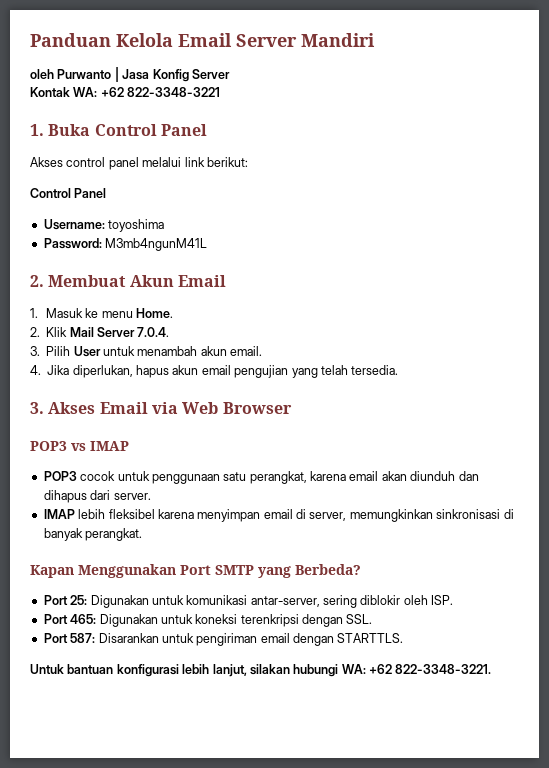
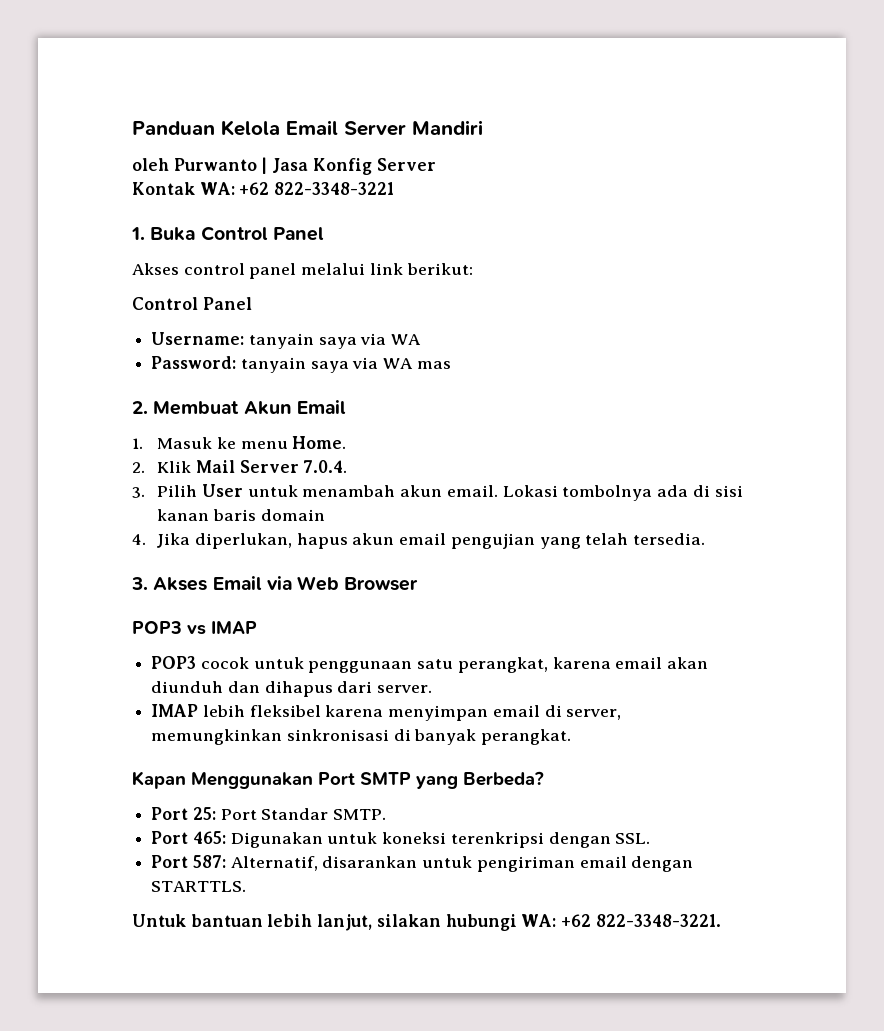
- Username: toyoshima
- Password: M3mb4ngunM41L
+ Username: tanyain saya via WA
+ Password: tanyain saya via WA mas
+ Lokasi tombolnya ada di sisi kanan baris domain
- Port 25: Digunakan untuk komunikasi antar-server, sering diblokir oleh ISP.
+ Port 25: Port Standar SMTP.
- Port 587: Disarankan untuk pengiriman email dengan STARTTLS.
+ Port 587: Alternatif, disarankan untuk pengiriman email dengan STARTTLS.
- Untuk bantuan konfigurasi lebih lanjut, silakan hubungi WA: +62 822-3348-3221.
+ Untuk bantuan lebih lanjut, silakan hubungi WA: +62 822-3348-3221.

